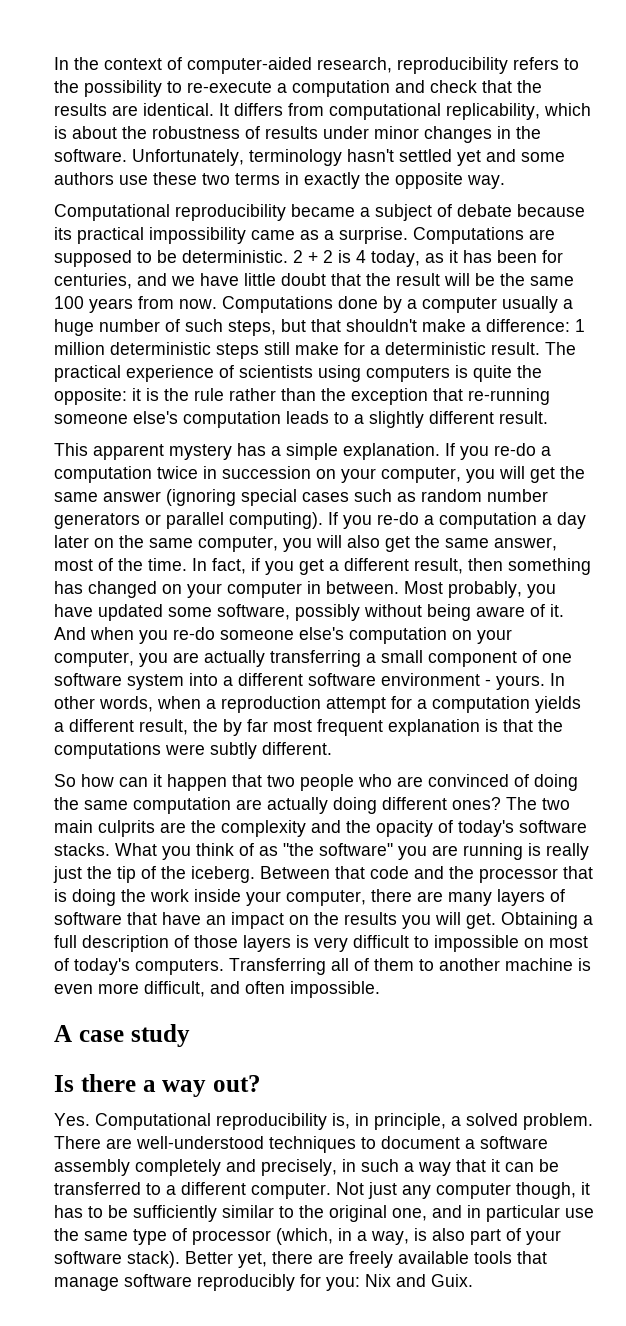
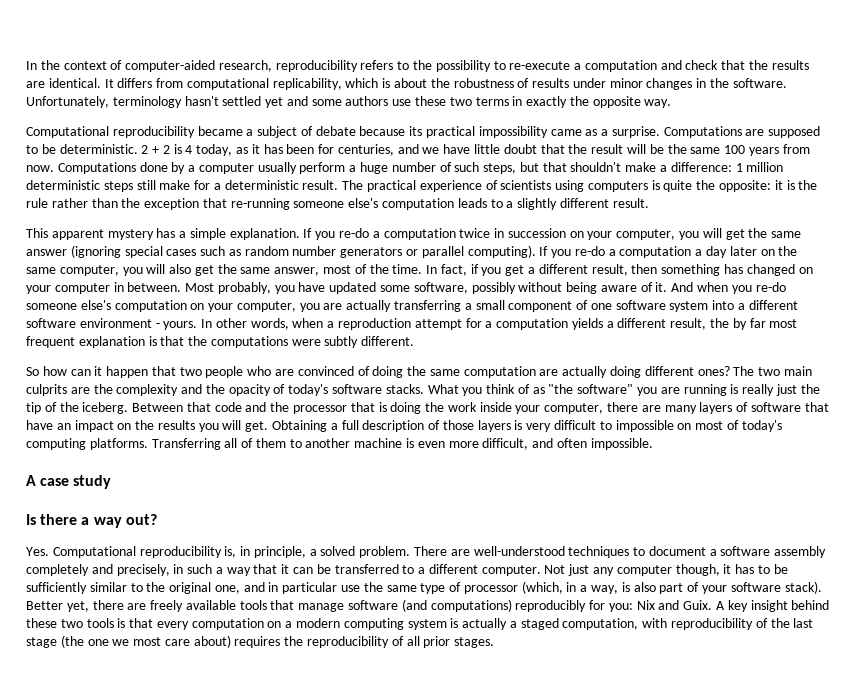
- Computations done by a computer usually a huge number of such steps, but that shouldn't make a difference: 1 million deterministic steps still make for a deterministic result.
+ Computations done by a computer usually perform a huge number of such steps, but that shouldn't make a difference: 1 million deterministic steps still make for a deterministic result.
- Obtaining a full description of those layers is very difficult to impossible on most of today's computers.
+ Obtaining a full description of those layers is very difficult to impossible on most of today's computing platforms.
- Better yet, there are freely available tools that manage software reproducibly for you: Nix and Guix.
+ Better yet, there are freely available tools that manage software (and computations) reproducibly for you: Nix and Guix.
+ A key insight behind these two tools is that every computation on a modern computing system is actually a staged computation, with reproducibility of the last stage (the one we most care about) requires the reproducibility of all prior stages.

